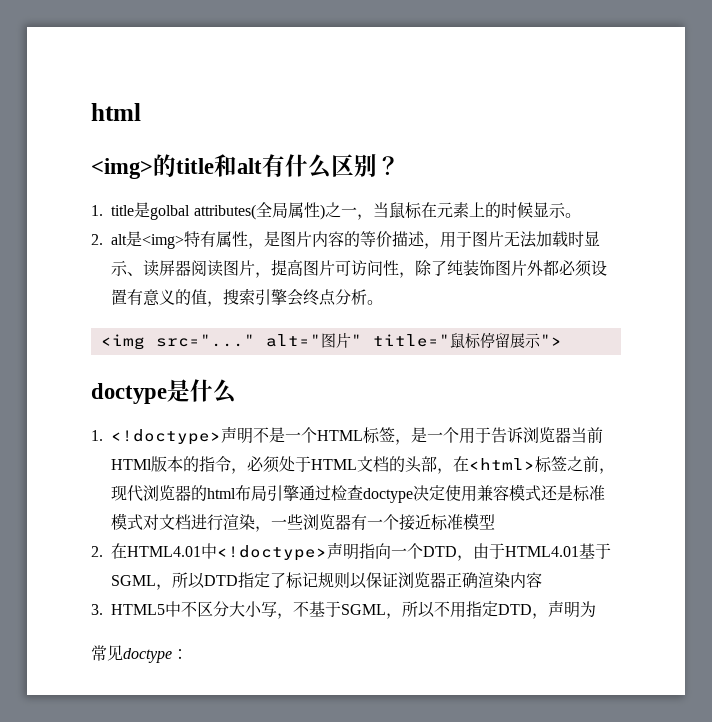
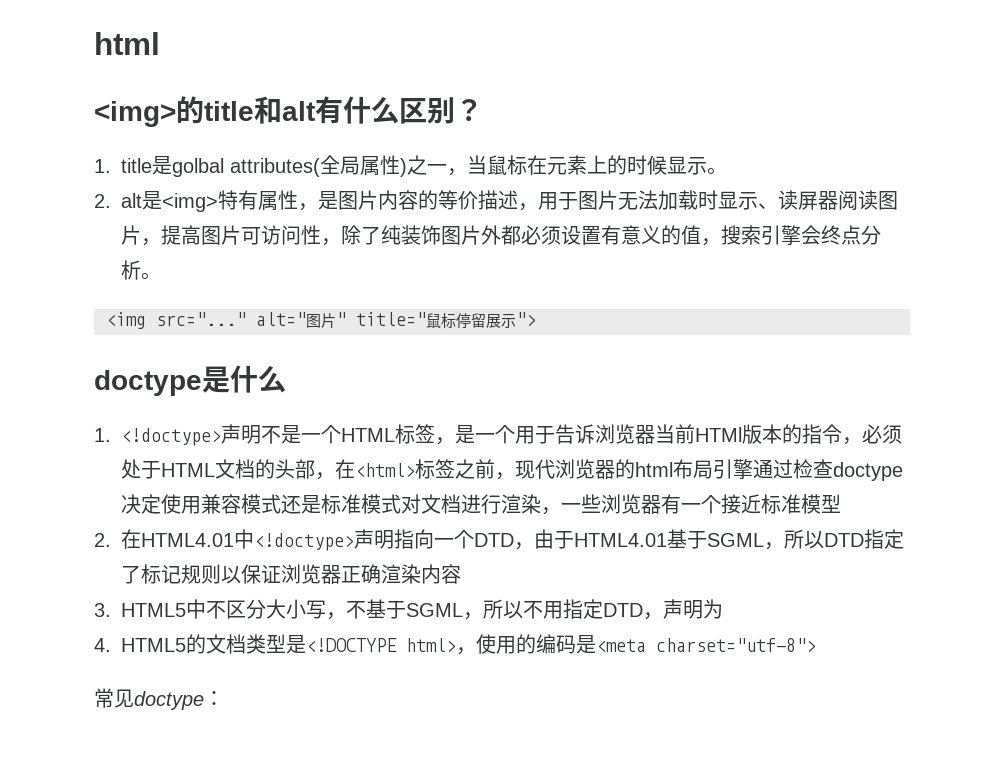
+ 4. HTML5的文档类型是<!DOCTYPE html>，使用的编码是<meta charset="utf-8">

